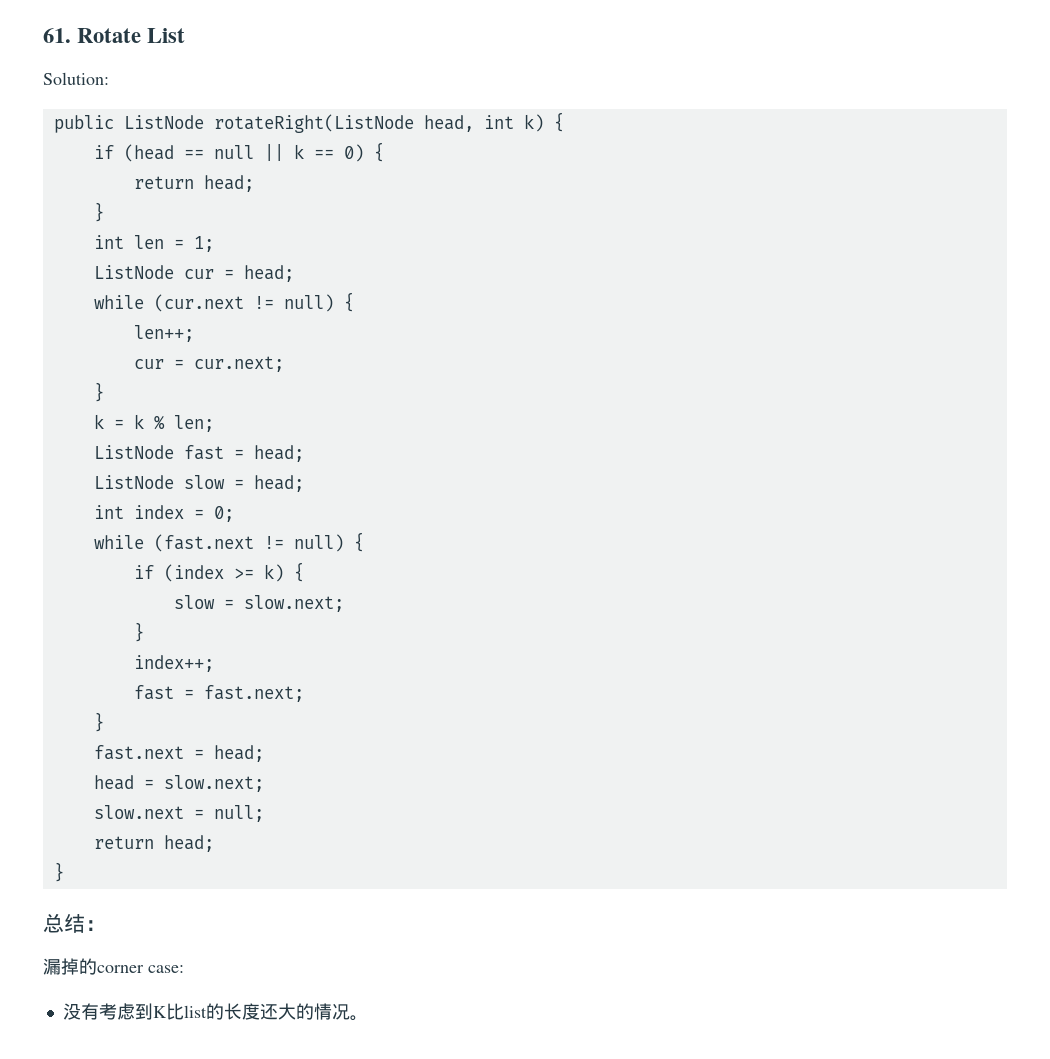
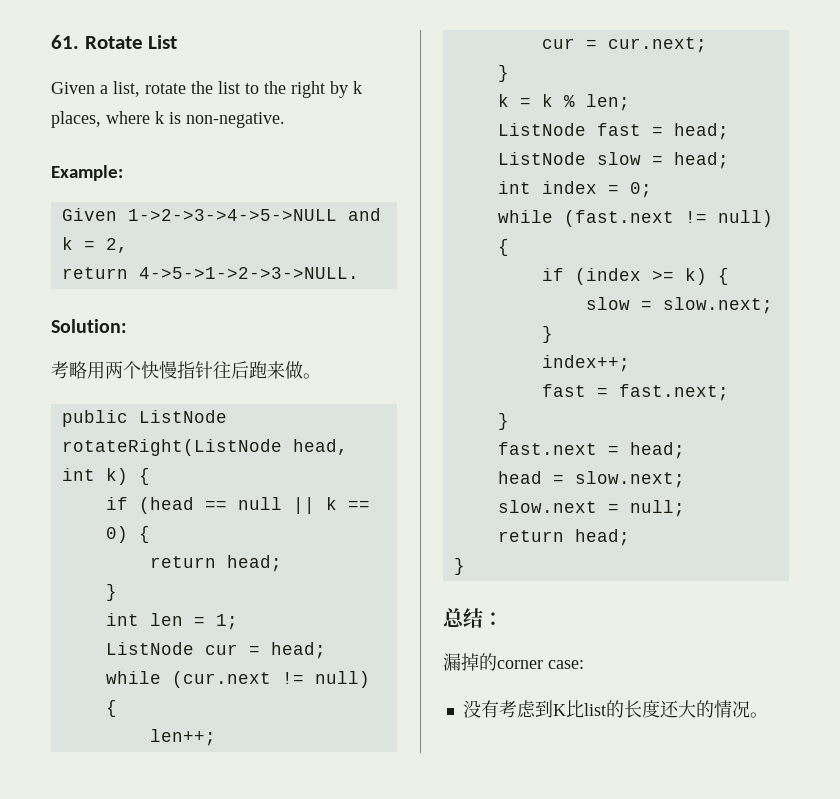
+ Given a list, rotate the list to the right by k places, where k is non-negative.
+ Example:
+ Given 1->2->3->4->5->NULL and k = 2,
+ return 4->5->1->2->3->NULL.
  Solution:
+ 考略用两个快慢指针往后跑来做。

